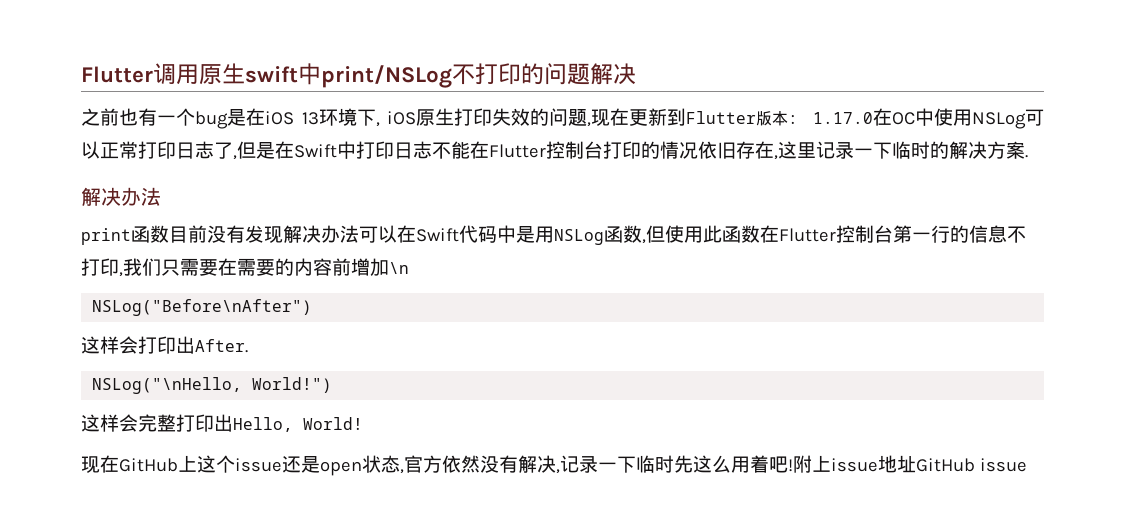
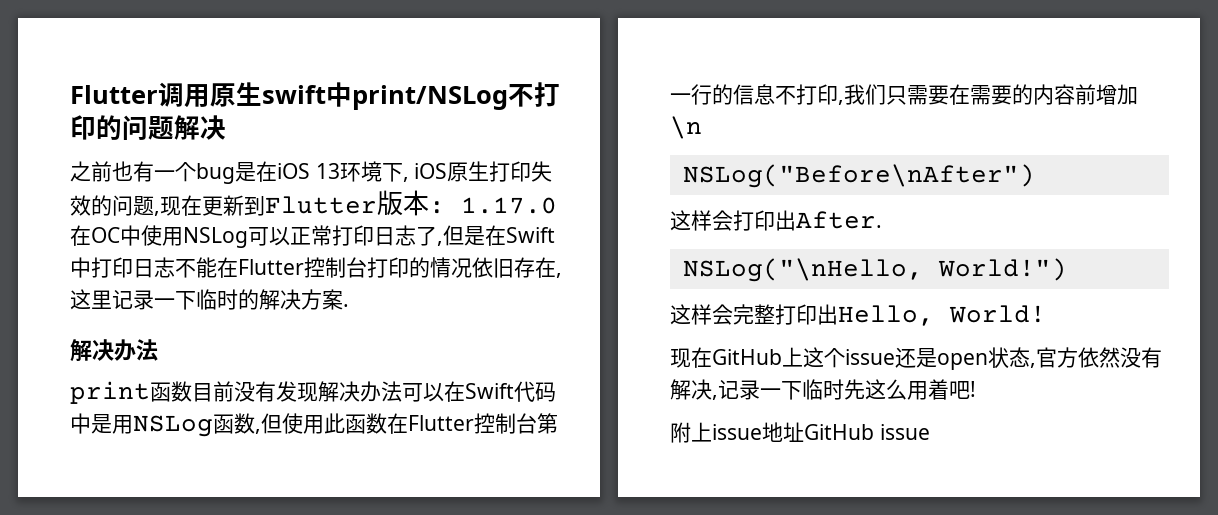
- 现在GitHub上这个issue还是open状态,官方依然没有解决,记录一下临时先这么用着吧!附上issue地址GitHub issue
+ 现在GitHub上这个issue还是open状态,官方依然没有解决,记录一下临时先这么用着吧!
+ 附上issue地址GitHub issue

